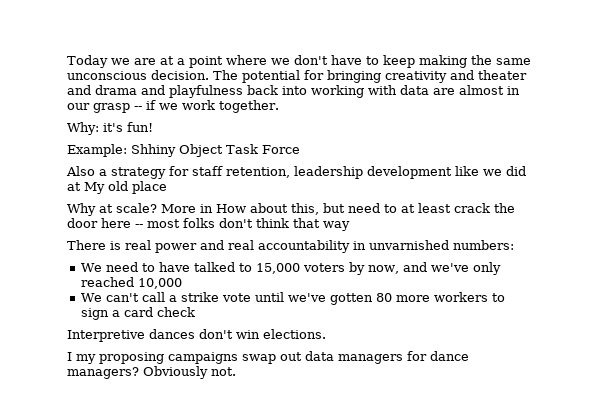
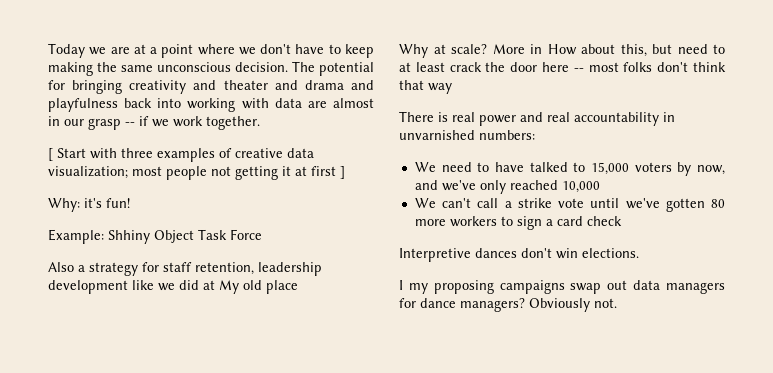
+ [ Start with three examples of creative data visualization; most people not getting it at first ]

